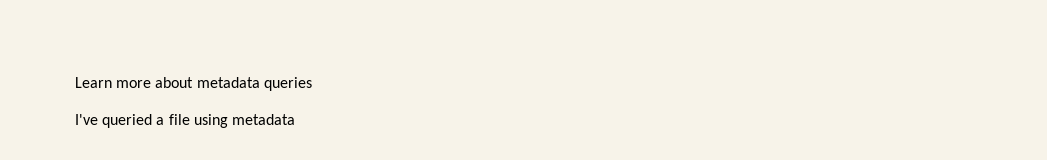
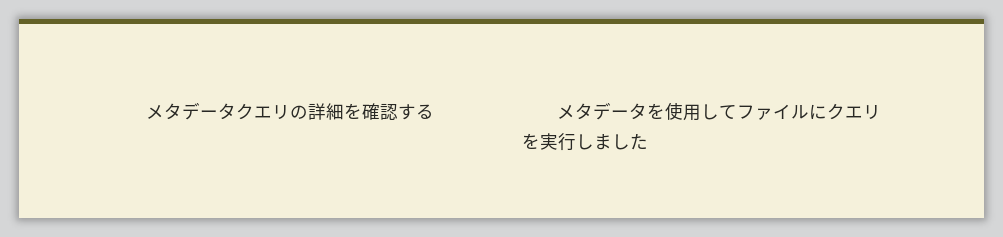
- Learn more about metadata queries
- I've queried a file using metadata
+ メタデータクエリの詳細を確認する
+ メタデータを使用してファイルにクエリを実行しました

